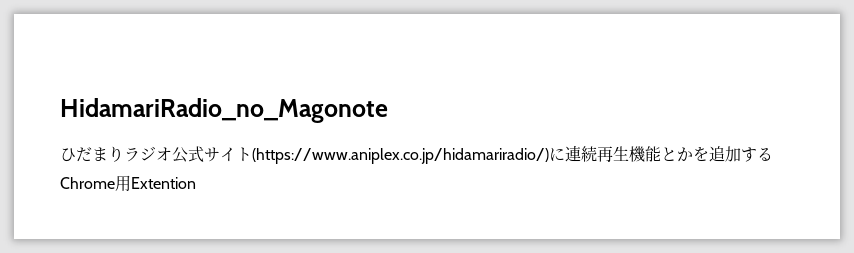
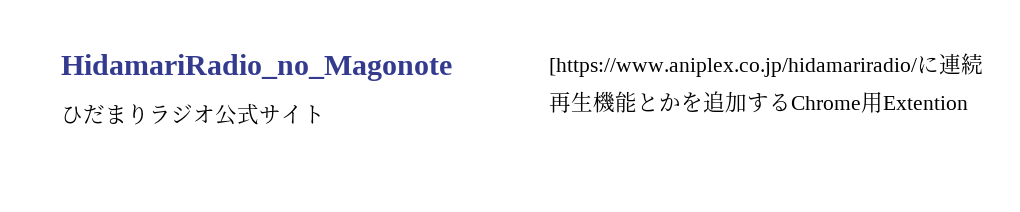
- ひだまりラジオ公式サイト(https://www.aniplex.co.jp/hidamariradio/)に連続再生機能とかを追加するChrome用Extention
+ ひだまりラジオ公式サイト[https://www.aniplex.co.jp/hidamariradio/に連続再生機能とかを追加するChrome用Extention

